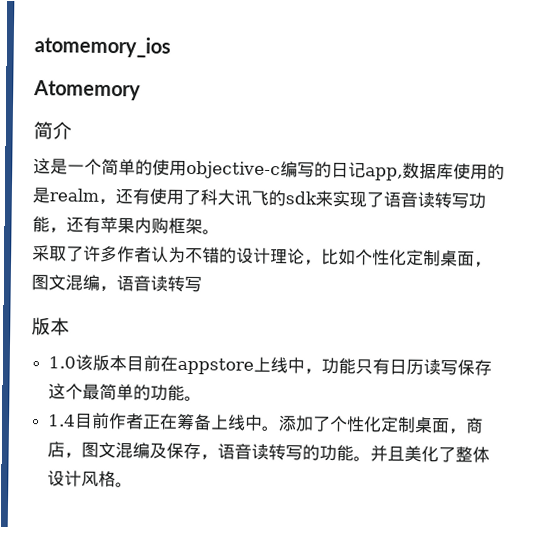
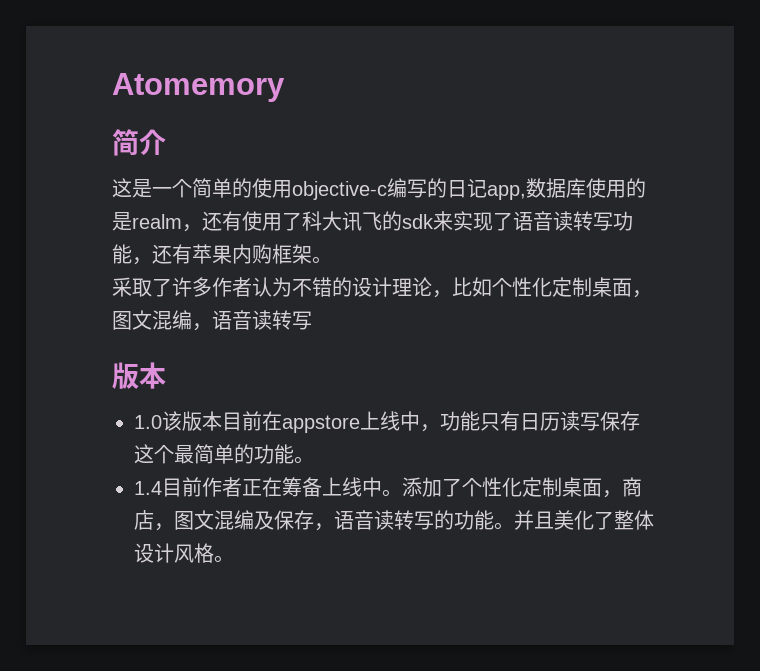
- atomemory_ios

